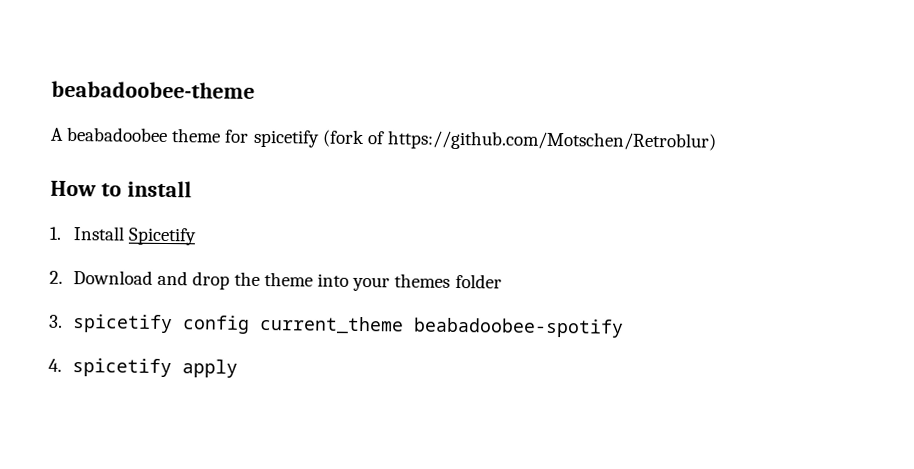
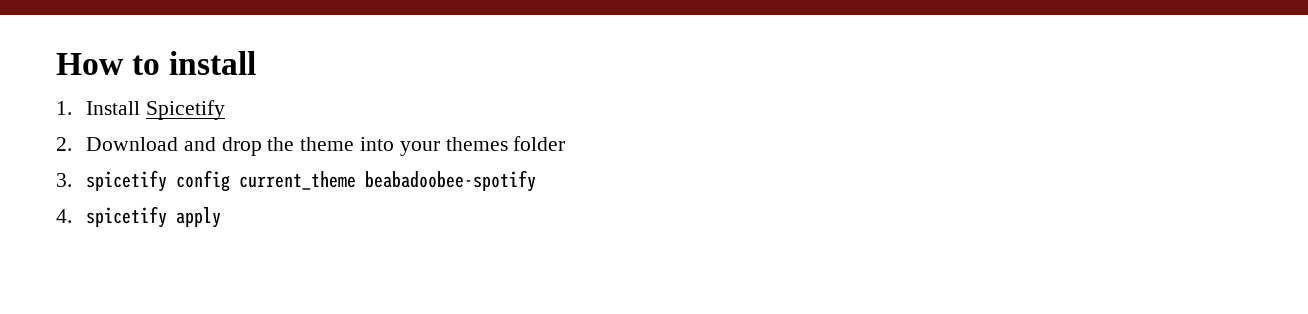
- beabadoobee-theme
- A beabadoobee theme for spicetify (fork of https://github.com/Motschen/Retroblur)

